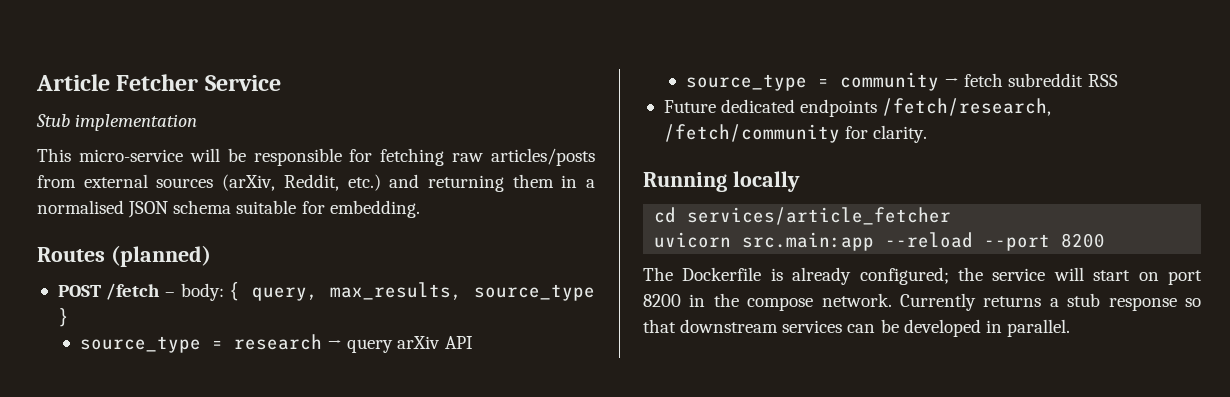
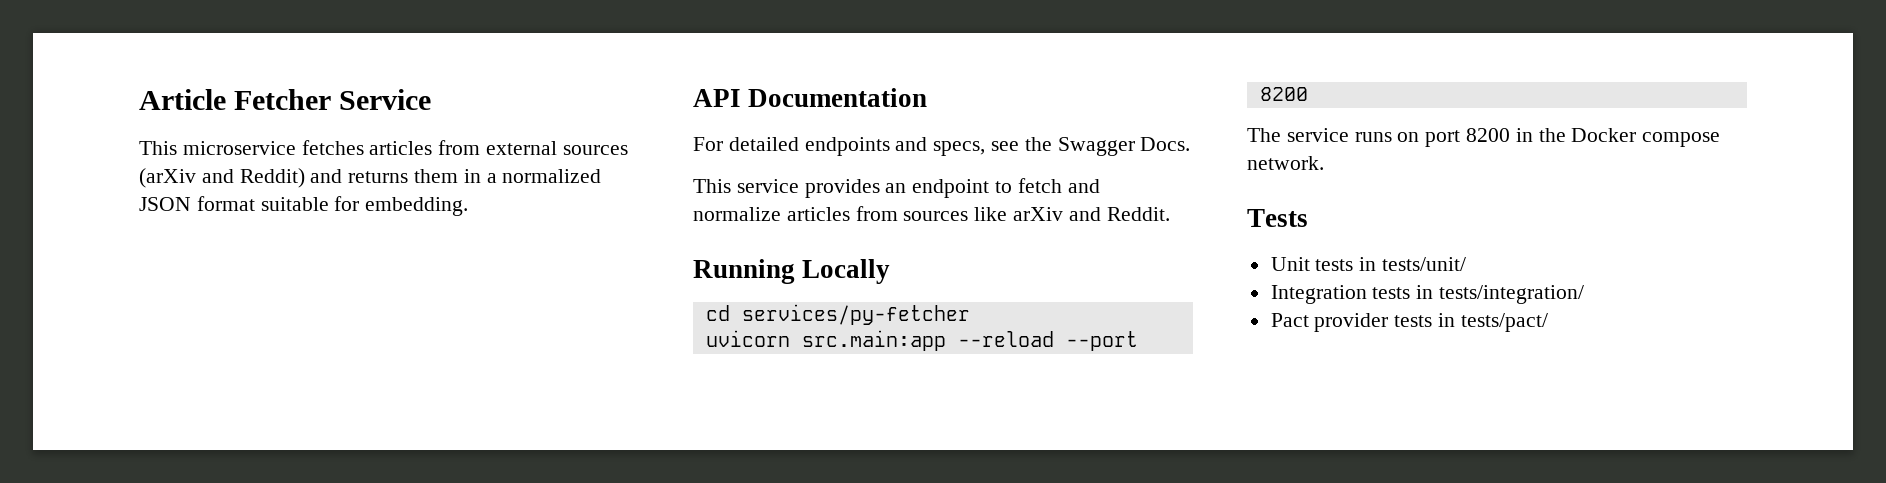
- Stub implementation
- This micro-service will be responsible for fetching raw articles/posts from external sources (arXiv, Reddit, etc.) and returning them in a normalised JSON schema suitable for embedding.
- Routes (planned)
- POST /fetch – body: { query, max_results, source_type }
- source_type = research → query arXiv API
- source_type = community → fetch subreddit RSS
- Future dedicated endpoints /fetch/research, /fetch/community for clarity.
+ This microservice fetches articles from external sources (arXiv and Reddit) and returns them in a normalized JSON format suitable for embedding.
+ API Documentation
+ For detailed endpoints and specs, see the Swagger Docs.
+ This service provides an endpoint to fetch and normalize articles from sources like arXiv and Reddit.
- Running locally
+ Running Locally
- cd services/article_fetcher
+ cd services/py-fetcher
- The Dockerfile is already configured; the service will start on port 8200 in the compose network. Currently returns a stub response so that downstream services can be developed in parallel.
+ The service runs on port 8200 in the Docker compose network.
+ Tests
+ Unit tests in tests/unit/
+ Integration tests in tests/integration/
+ Pact provider tests in tests/pact/

